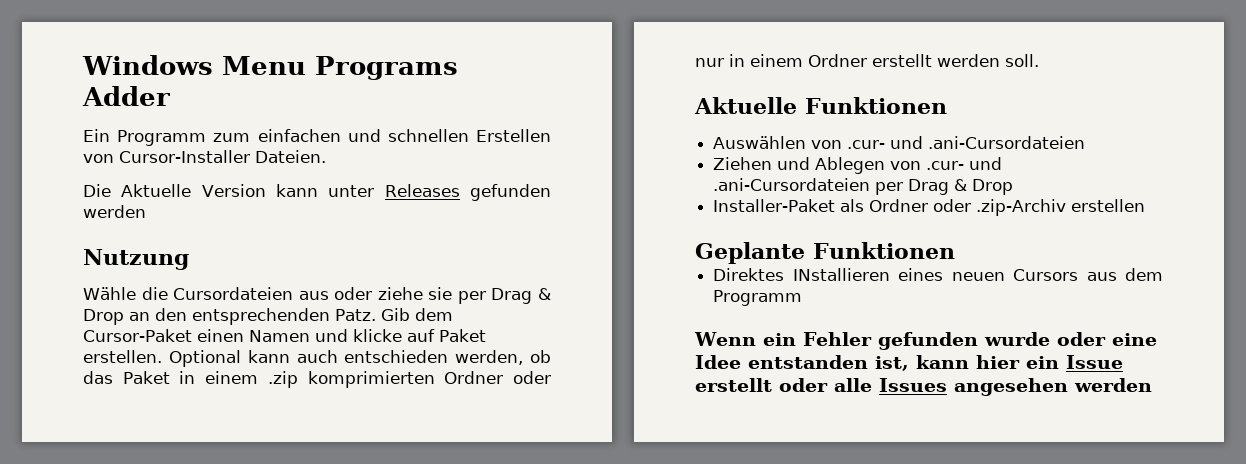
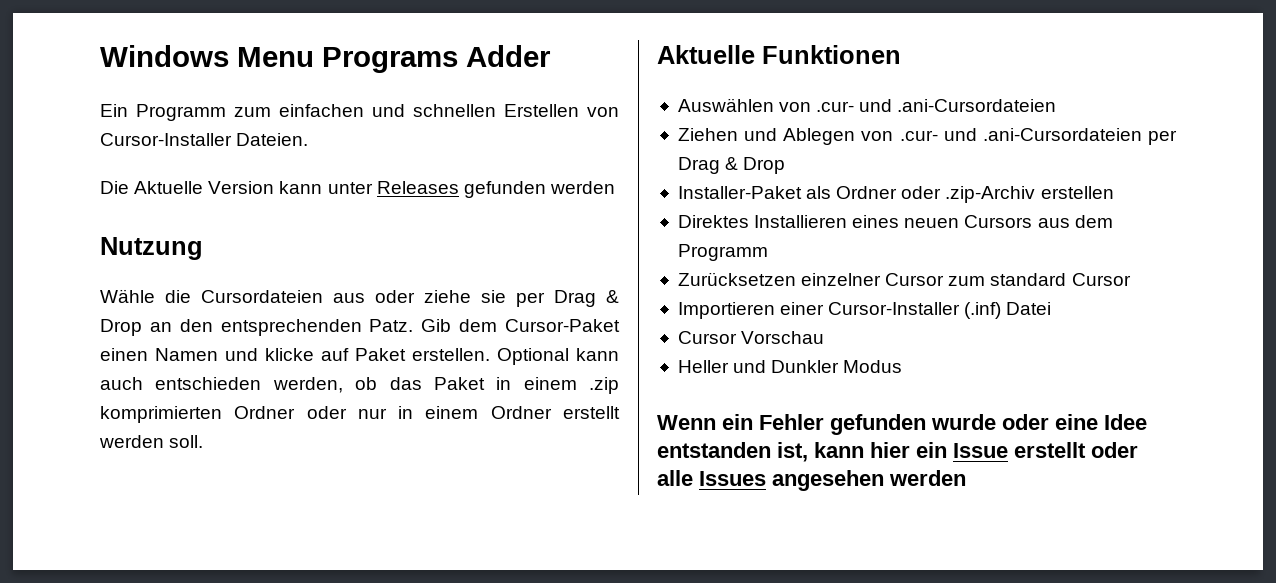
- Geplante Funktionen
- Direktes INstallieren eines neuen Cursors aus dem Programm
+ Direktes Installieren eines neuen Cursors aus dem Programm
+ Zurücksetzen einzelner Cursor zum standard Cursor
+ Importieren einer Cursor-Installer (.inf) Datei
+ Cursor Vorschau
+ Heller und Dunkler Modus

